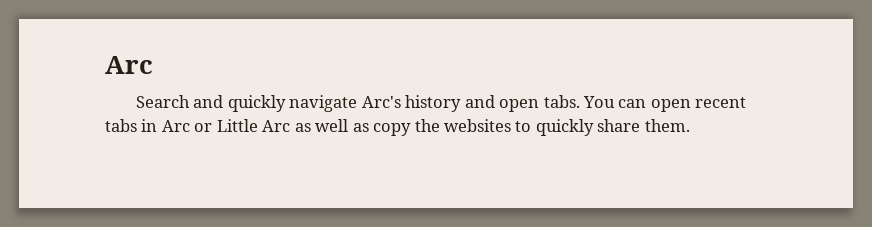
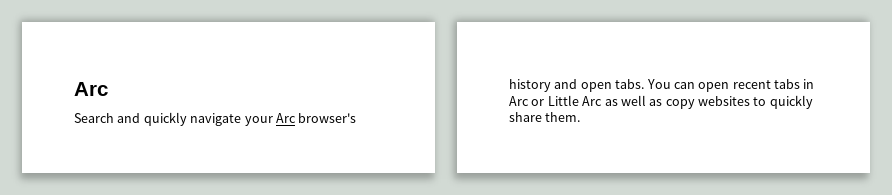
- Search and quickly navigate Arc's history and open tabs.
+ Search and quickly navigate your Arc browser's history and open tabs.
- You can open recent tabs in Arc or Little Arc as well as copy the websites to quickly share them.
+ You can open recent tabs in Arc or Little Arc as well as copy websites to quickly share them.

